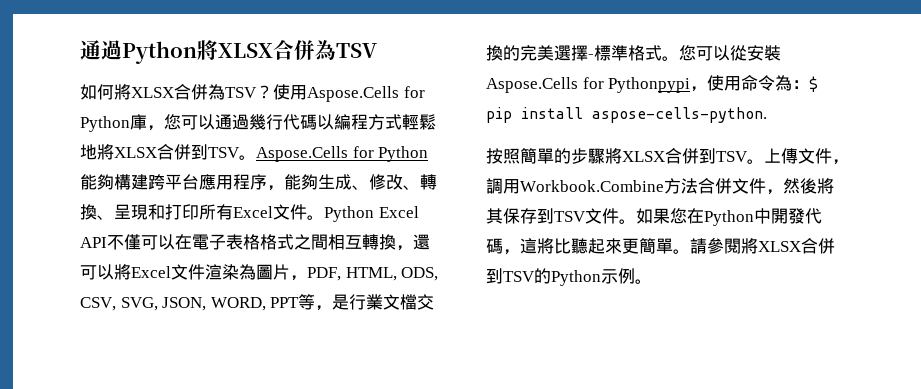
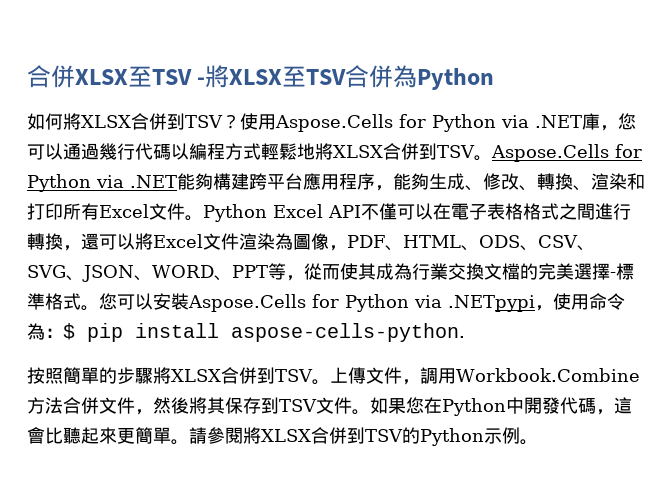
- 通過Python將XLSX合併為TSV
+ 合併XLSX至TSV -將XLSX至TSV合併為Python
- 如何將XLSX合併為TSV？
+ 如何將XLSX合併到TSV？
- 使用Aspose.Cells for Python庫，您可以通過幾行代碼以編程方式輕鬆地將XLSX合併到TSV。
+ 使用Aspose.Cells for Python via .NET庫，您可以通過幾行代碼以編程方式輕鬆地將XLSX合併到TSV。
- Aspose.Cells for Python能夠構建跨平台應用程序，能夠生成、修改、轉換、呈現和打印所有Excel文件。
+ Aspose.Cells for Python via .NET能夠構建跨平台應用程序，能夠生成、修改、轉換、渲染和打印所有Excel文件。
- Python Excel API不僅可以在電子表格格式之間相互轉換，還可以將Excel文件渲染為圖片，PDF, HTML, ODS, CSV, SVG, JSON, WORD, PPT等，是行業文檔交換的完美選擇-標準格式。
+ Python Excel API不僅可以在電子表格格式之間進行轉換，還可以將Excel文件渲染為圖像，PDF、HTML、ODS、CSV、SVG、JSON、WORD、PPT等，從而使其成為行業交換文檔的完美選擇-標準格式。
- 您可以從安裝Aspose.Cells for Pythonpypi，使用命令為：$ pip install aspose-cells-python.
+ 您可以安裝Aspose.Cells for Python via .NETpypi，使用命令為：$ pip install aspose-cells-python.
- 如果您在Python中開發代碼，這將比聽起來更簡單。
+ 如果您在Python中開發代碼，這會比聽起來更簡單。

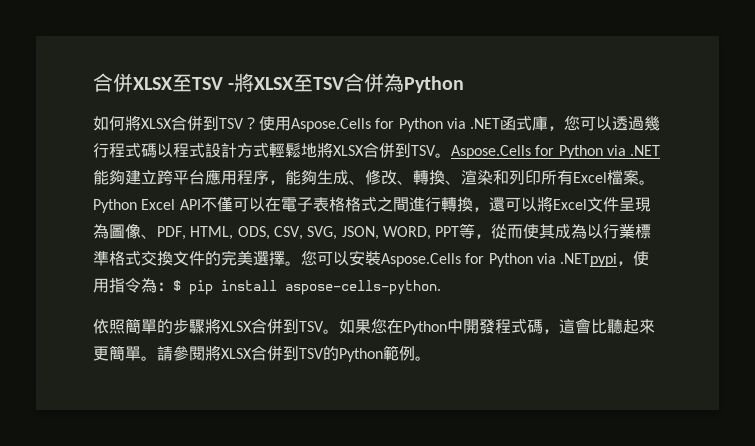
- 使用Aspose.Cells for Python via .NET庫，您可以通過幾行代碼以編程方式輕鬆地將XLSX合併到TSV。
+ 使用Aspose.Cells for Python via .NET函式庫，您可以透過幾行程式碼以程式設計方式輕鬆地將XLSX合併到TSV。
- Aspose.Cells for Python via .NET能夠構建跨平台應用程序，能夠生成、修改、轉換、渲染和打印所有Excel文件。
+ Aspose.Cells for Python via .NET能夠建立跨平台應用程序，能夠生成、修改、轉換、渲染和列印所有Excel檔案。
- Python Excel API不僅可以在電子表格格式之間進行轉換，還可以將Excel文件渲染為圖像，PDF、HTML、ODS、CSV、SVG、JSON、WORD、PPT等，從而使其成為行業交換文檔的完美選擇-標準格式。
+ Python Excel API不僅可以在電子表格格式之間進行轉換，還可以將Excel文件呈現為圖像、PDF, HTML, ODS, CSV, SVG, JSON, WORD, PPT等，從而使其成為以行業標準格式交換文件的完美選擇。
- 您可以安裝Aspose.Cells for Python via .NETpypi，使用命令為：$ pip install aspose-cells-python.
+ 您可以安裝Aspose.Cells for Python via .NETpypi，使用指令為：$ pip install aspose-cells-python.
- 按照簡單的步驟將XLSX合併到TSV。
+ 依照簡單的步驟將XLSX合併到TSV。
- 上傳文件，調用Workbook.Combine方法合併文件，然後將其保存到TSV文件。
- 如果您在Python中開發代碼，這會比聽起來更簡單。
+ 如果您在Python中開發程式碼，這會比聽起來更簡單。
- 請參閱將XLSX合併到TSV的Python示例。
+ 請參閱將XLSX合併到TSV的Python範例。

